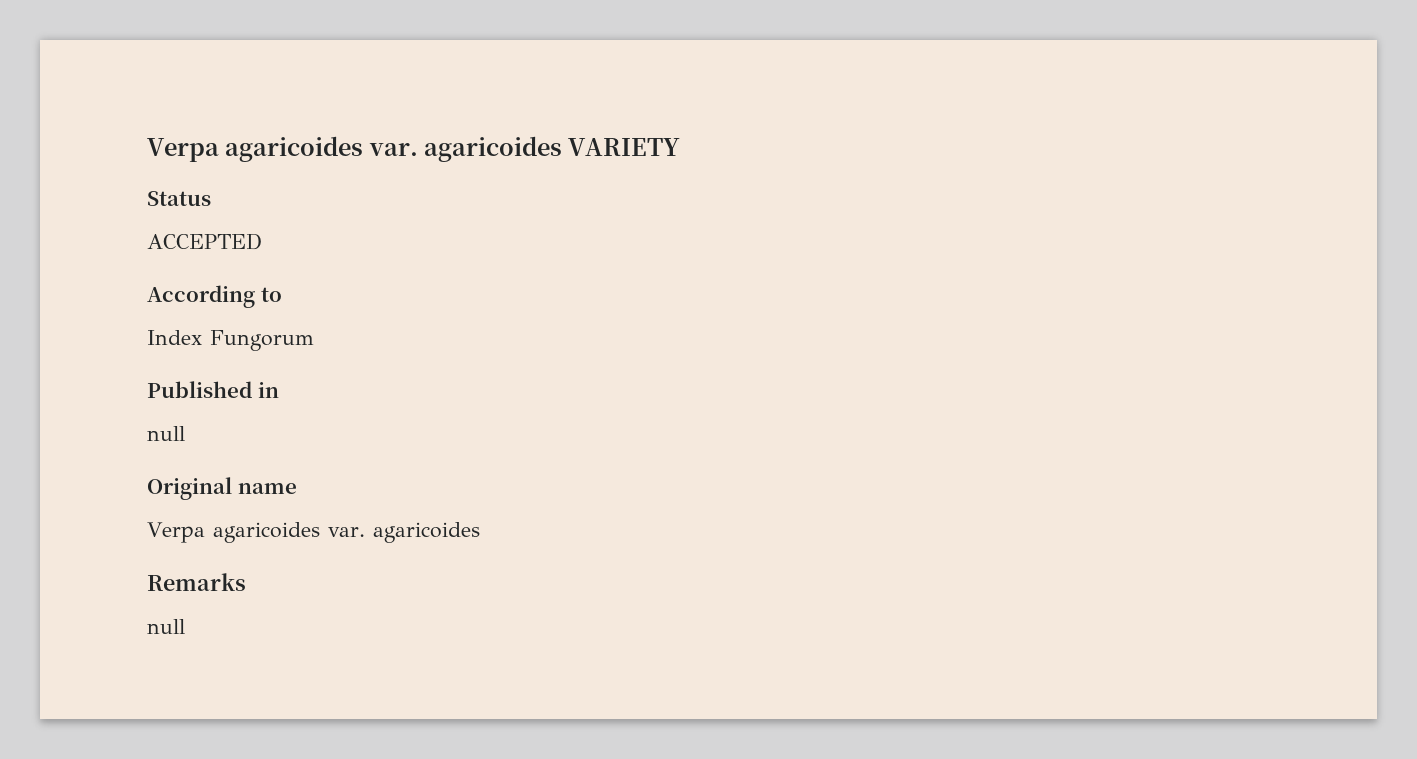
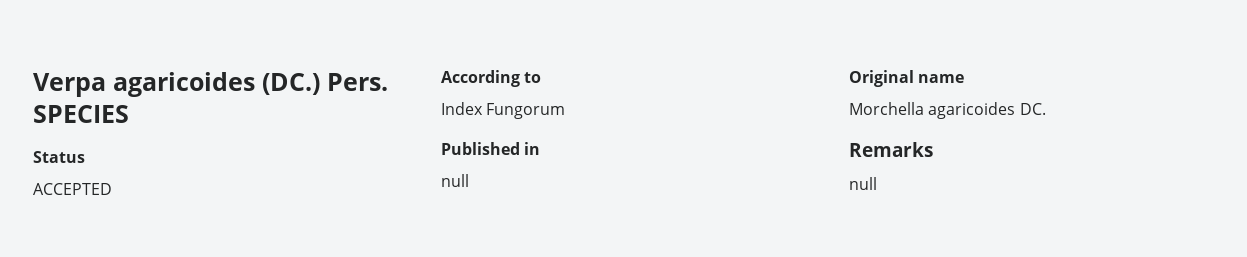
- Verpa agaricoides var. agaricoides VARIETY
+ Verpa agaricoides (DC.) Pers. SPECIES
  Original name
- Verpa agaricoides var. agaricoides
+ Morchella agaricoides DC.

